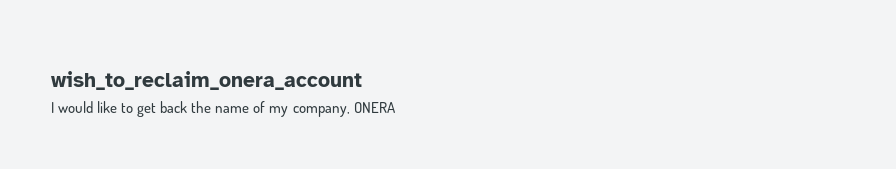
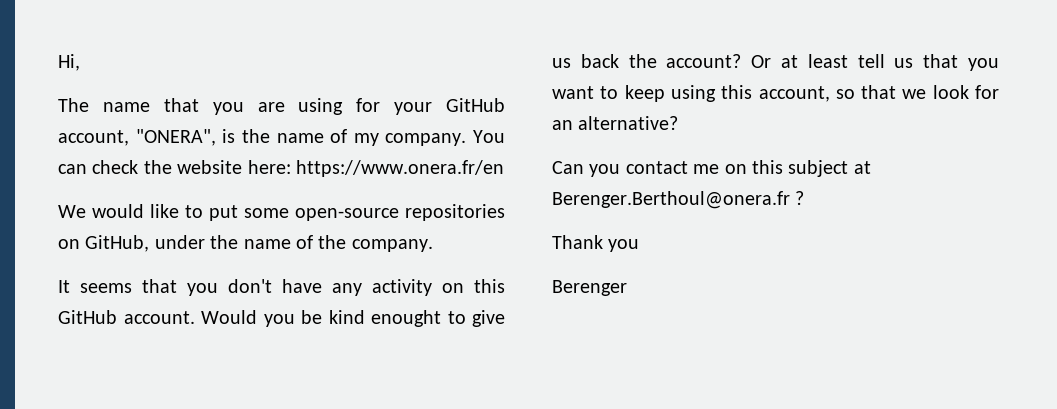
- wish_to_reclaim_onera_account
- I would like to get back the name of my company, ONERA
+ Hi,
+ The name that you are using for your GitHub account, "ONERA", is the name of my company. You can check the website here: https://www.onera.fr/en
+ We would like to put some open-source repositories on GitHub, under the name of the company.
+ It seems that you don't have any activity on this GitHub account. Would you be kind enought to give us back the account? Or at least tell us that you want to keep using this account, so that we look for an alternative?
+ Can you contact me on this subject at Berenger.Berthoul@onera.fr ?
+ Thank you
+ Berenger

